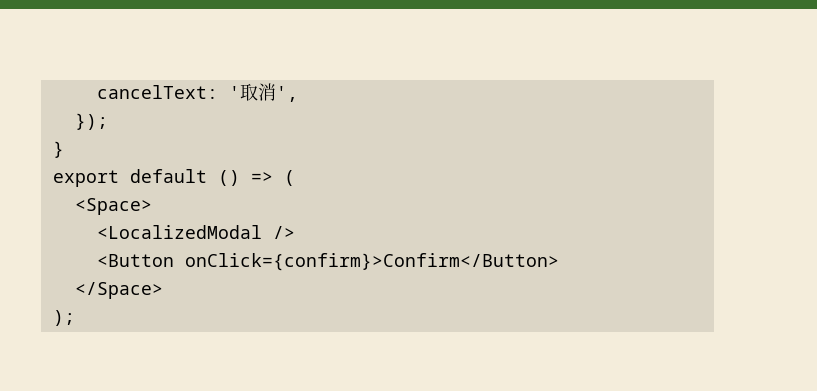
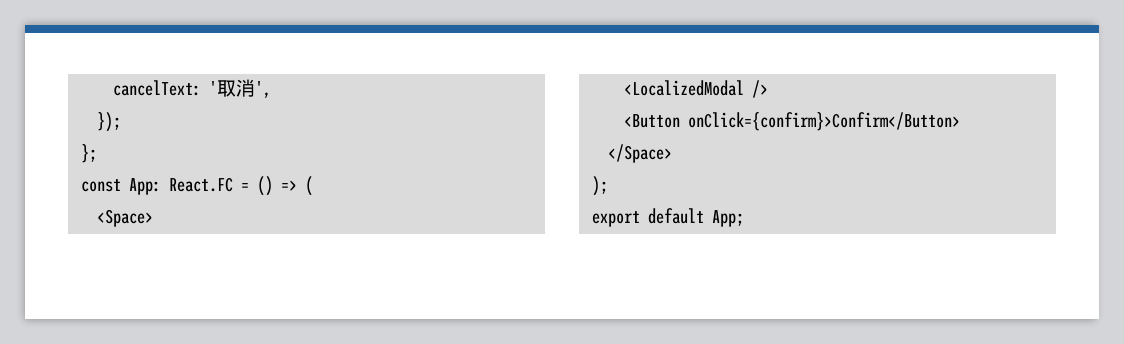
- }
- export default () => (
+ };
+ const App: React.FC = () => (
+ export default App;

